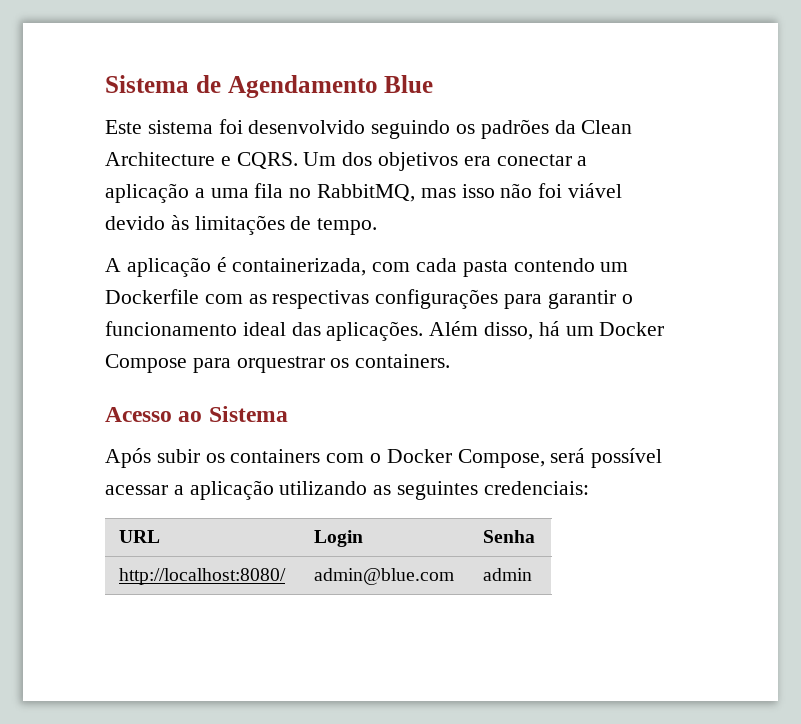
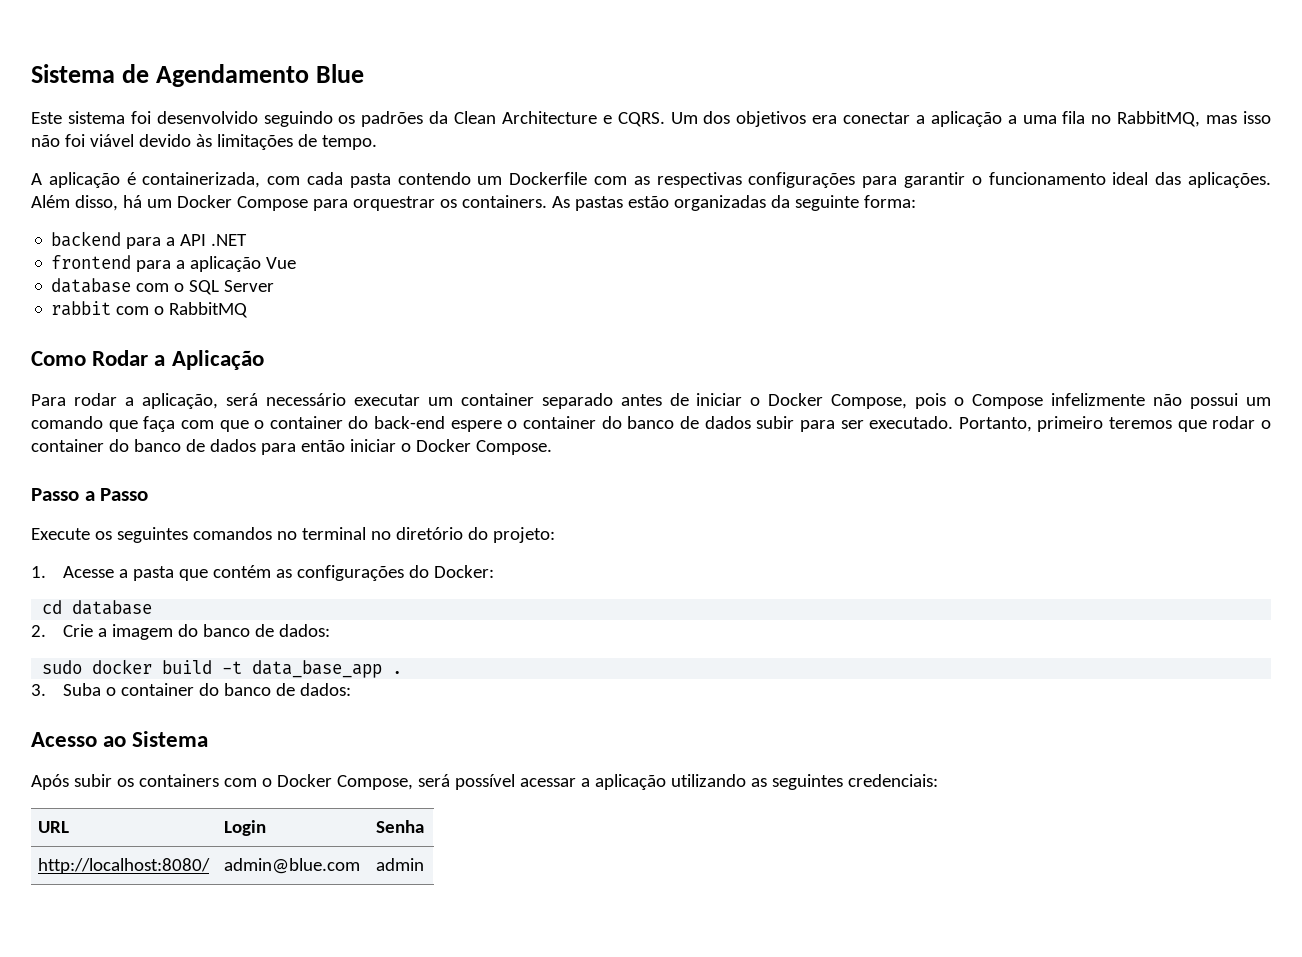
+ As pastas estão organizadas da seguinte forma:
+ backend para a API .NET
+ frontend para a aplicação Vue
+ database com o SQL Server
+ rabbit com o RabbitMQ
+ Como Rodar a Aplicação
+ Para rodar a aplicação, será necessário executar um container separado antes de iniciar o Docker Compose, pois o Compose infelizmente não possui um comando que faça com que o container do back-end espere o container do banco de dados subir para ser executado. Portanto, primeiro teremos que rodar o container do banco de dados para então iniciar o Docker Compose.
+ Passo a Passo
+ Execute os seguintes comandos no terminal no diretório do projeto:
+ 1. Acesse a pasta que contém as configurações do Docker:
+ cd database
+ 2. Crie a imagem do banco de dados:
+ sudo docker build -t data_base_app .
+ 3. Suba o container do banco de dados:

